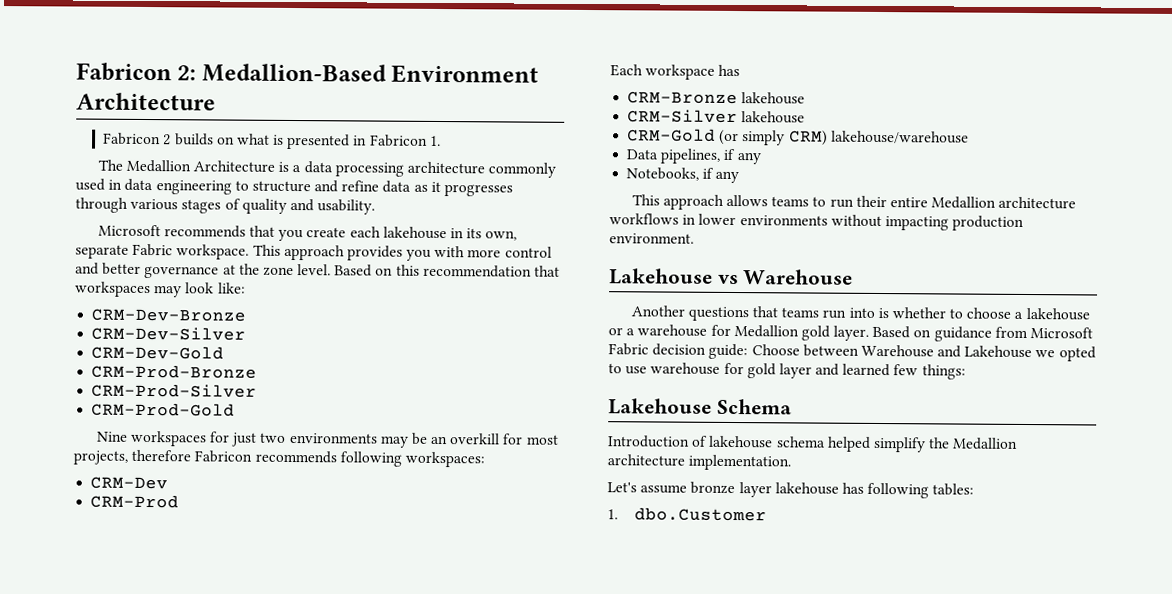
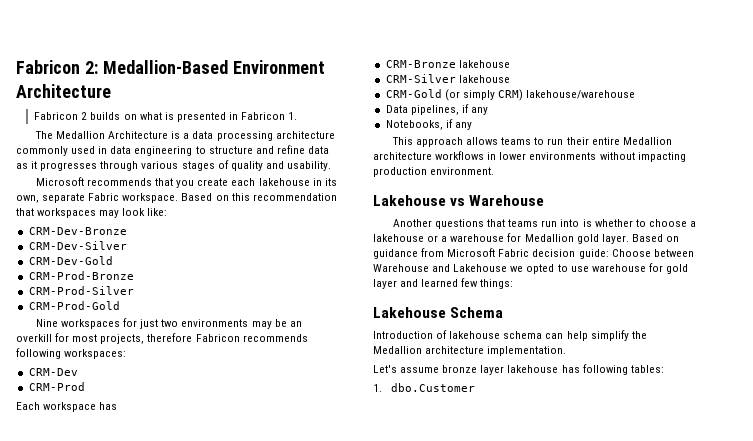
- This approach provides you with more control and better governance at the zone level.
- Introduction of lakehouse schema helped simplify the Medallion architecture implementation.
+ Introduction of lakehouse schema can help simplify the Medallion architecture implementation.

